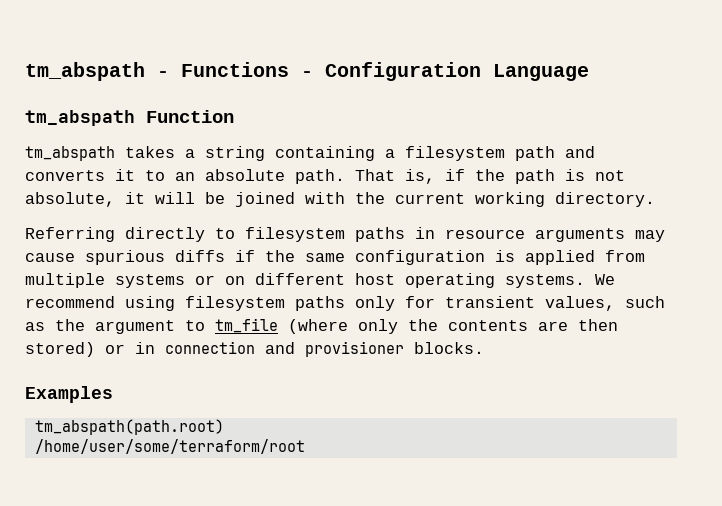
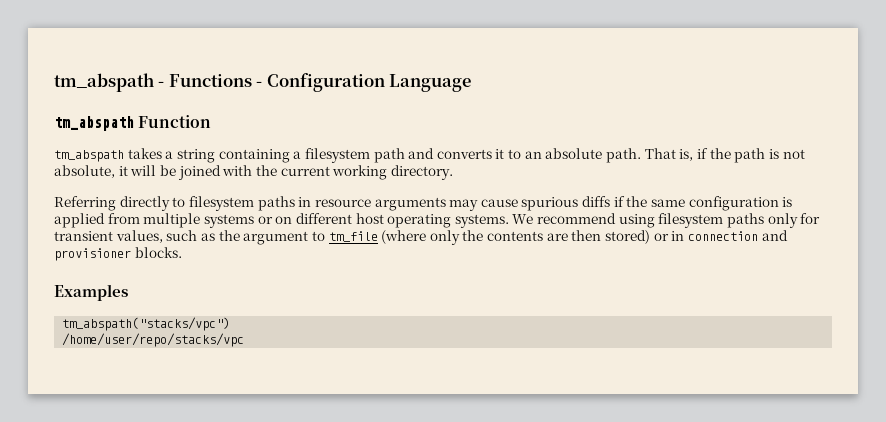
- tm_abspath(path.root)
- /home/user/some/terraform/root
+ tm_abspath("stacks/vpc")
+ /home/user/repo/stacks/vpc

